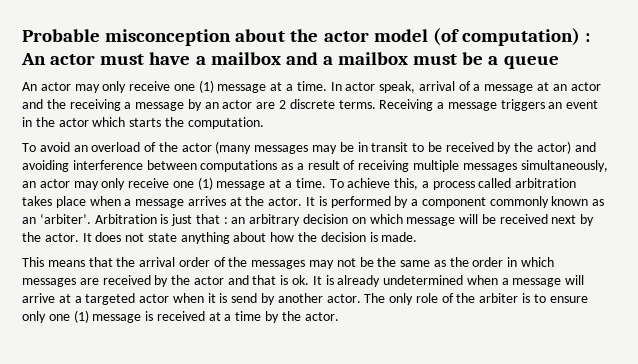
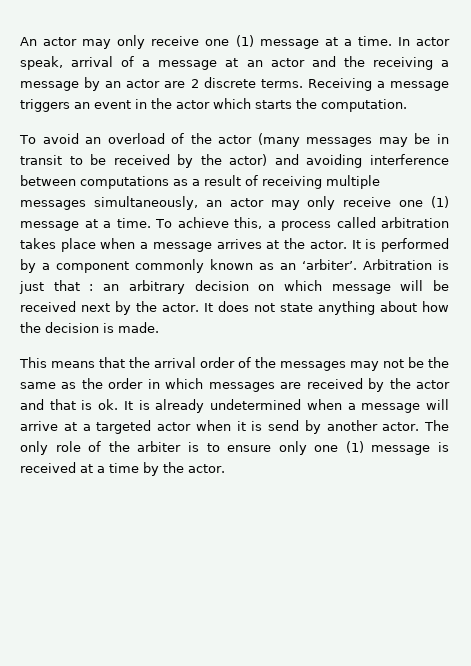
- Probable misconception about the actor model (of computation) : An actor must have a mailbox and a mailbox must be a queue

